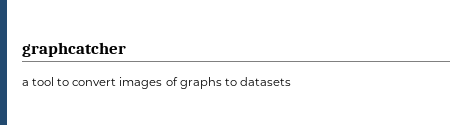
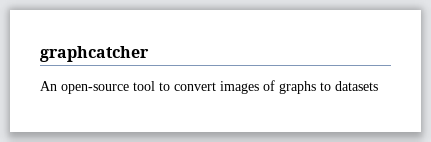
- a tool to convert images of graphs to datasets
+ An open-source tool to convert images of graphs to datasets

